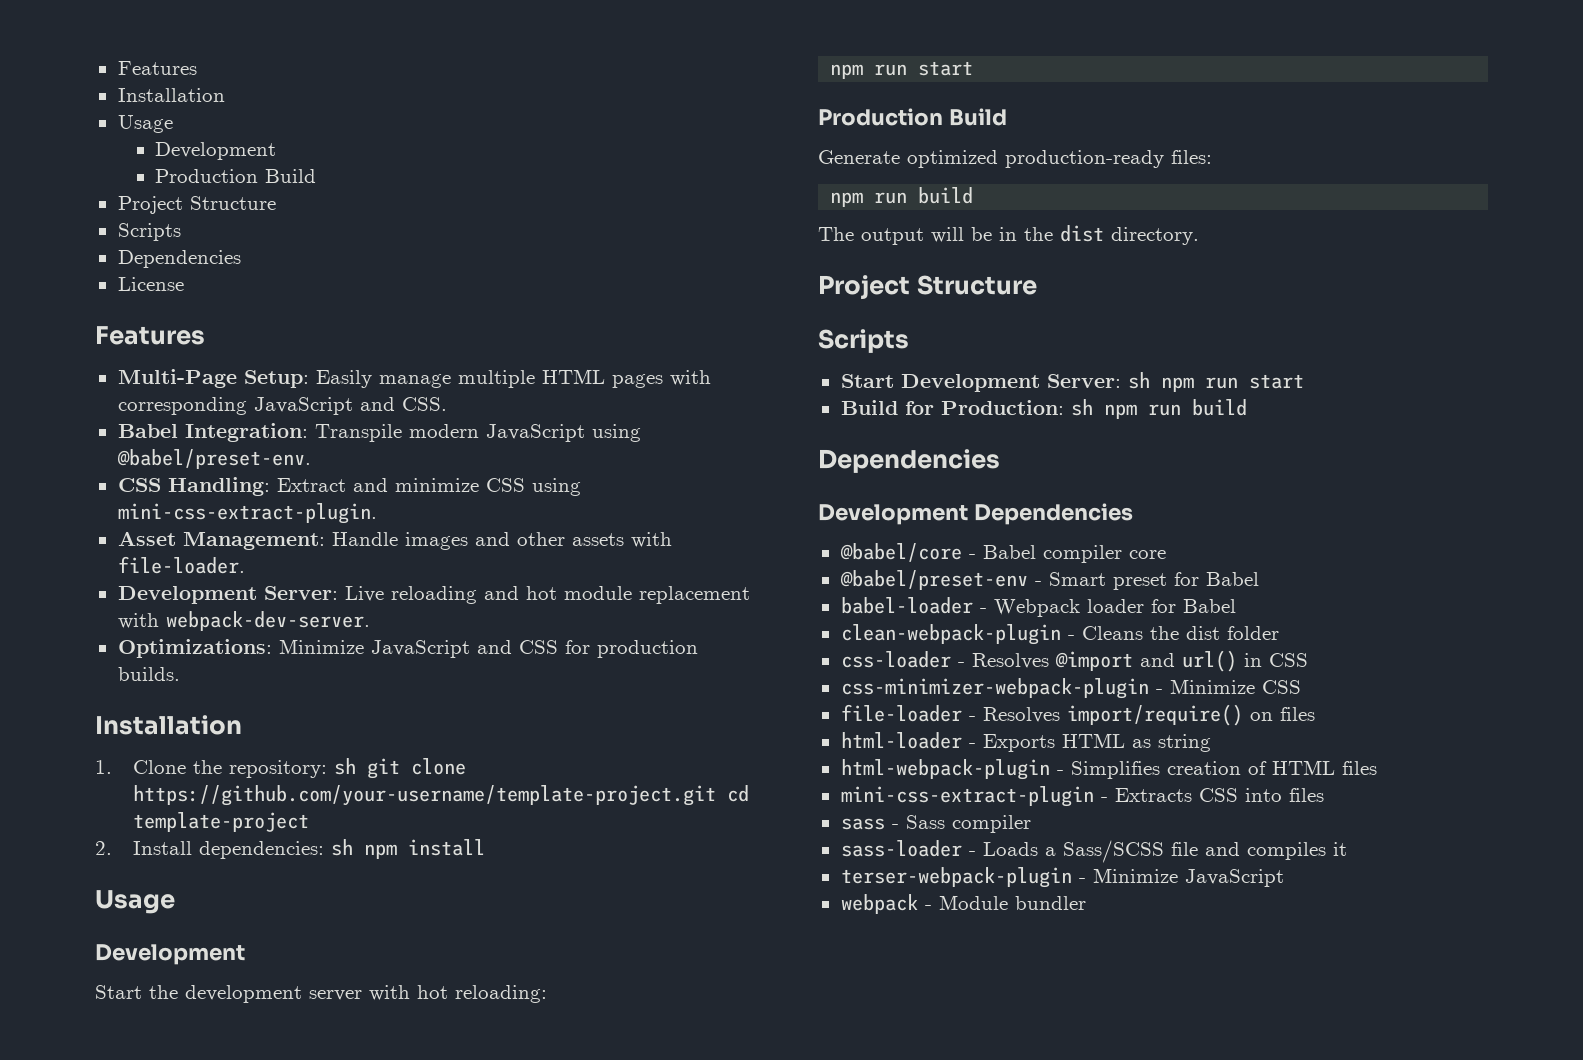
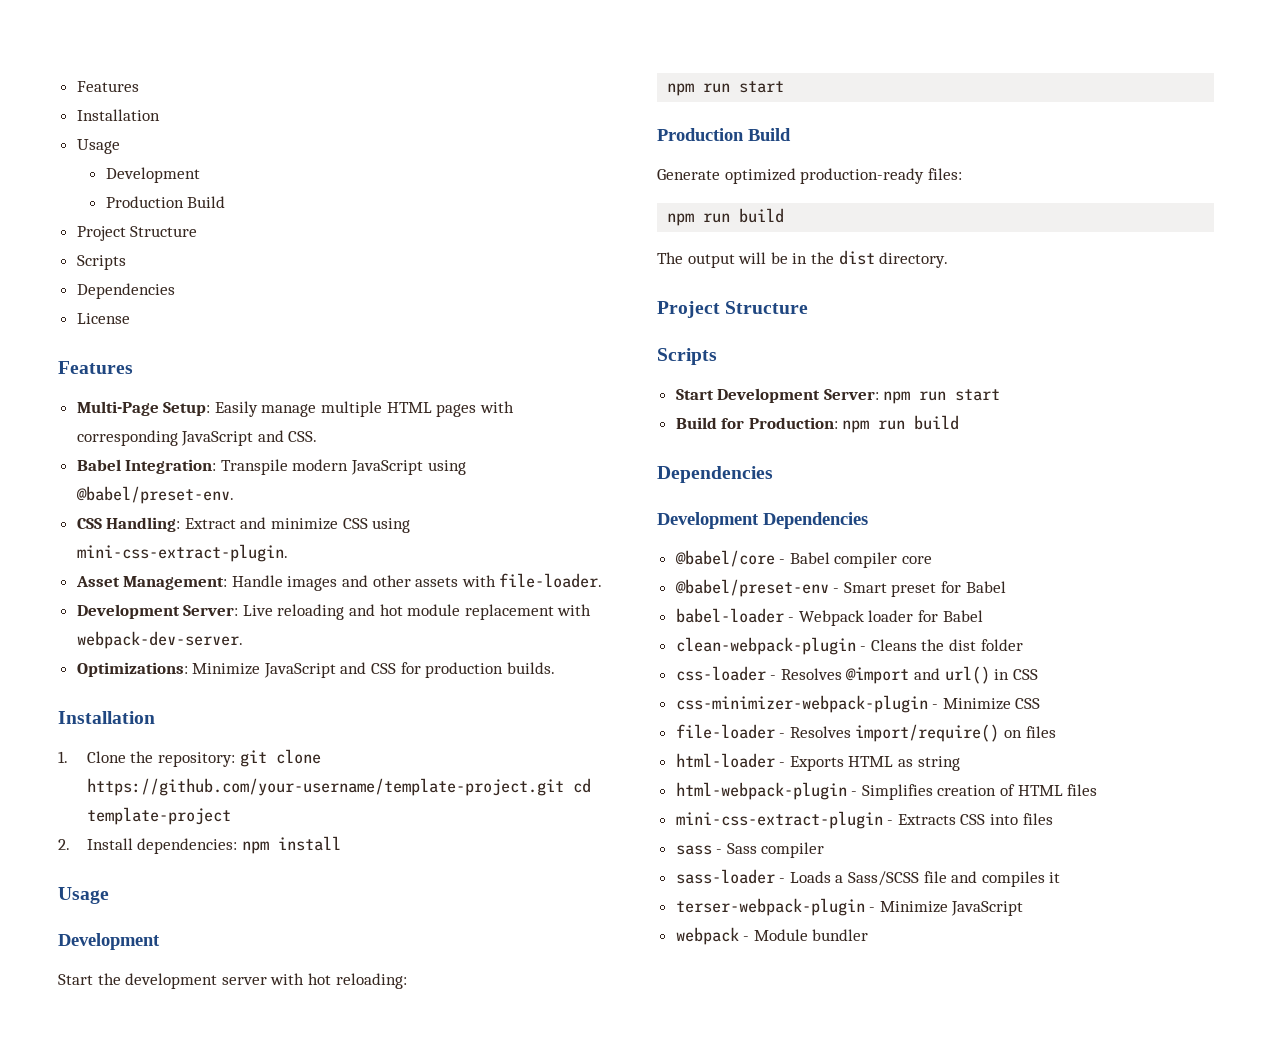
- 1. Clone the repository: sh git clone https://github.com/your-username/template-project.git cd template-project
+ 1. Clone the repository: git clone https://github.com/your-username/template-project.git cd template-project
- 2. Install dependencies: sh npm install
+ 2. Install dependencies: npm install
- Start Development Server: sh npm run start
+ Start Development Server: npm run start
- Build for Production: sh npm run build
+ Build for Production: npm run build

